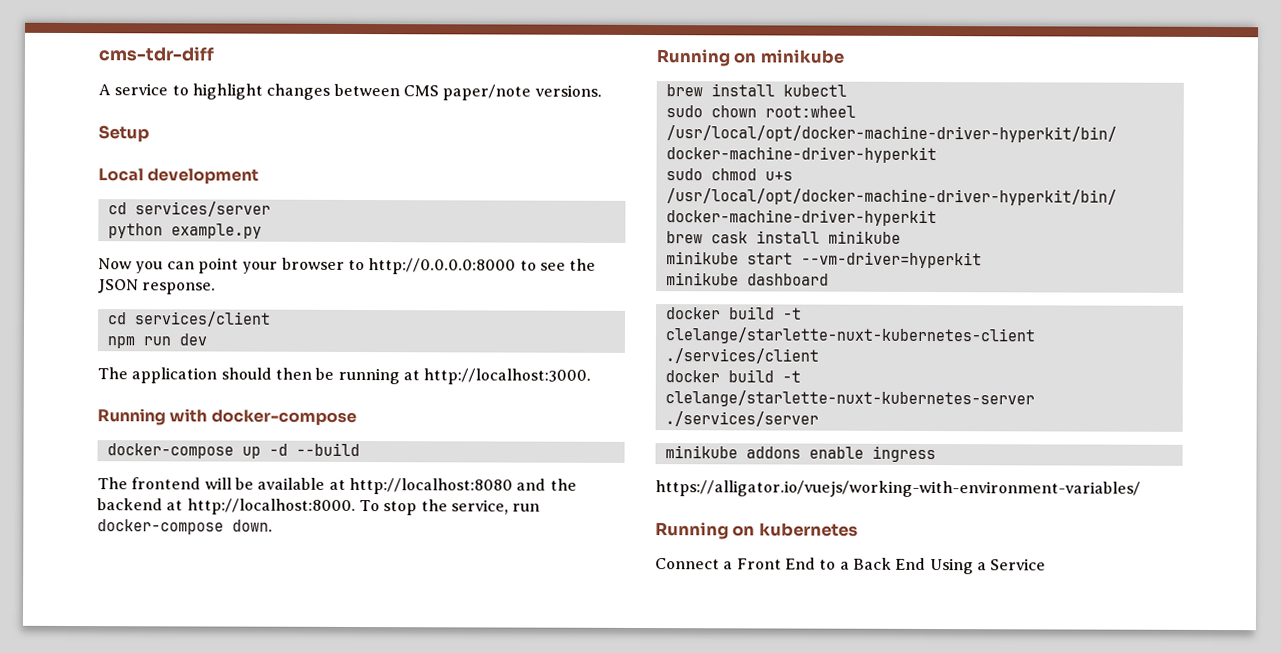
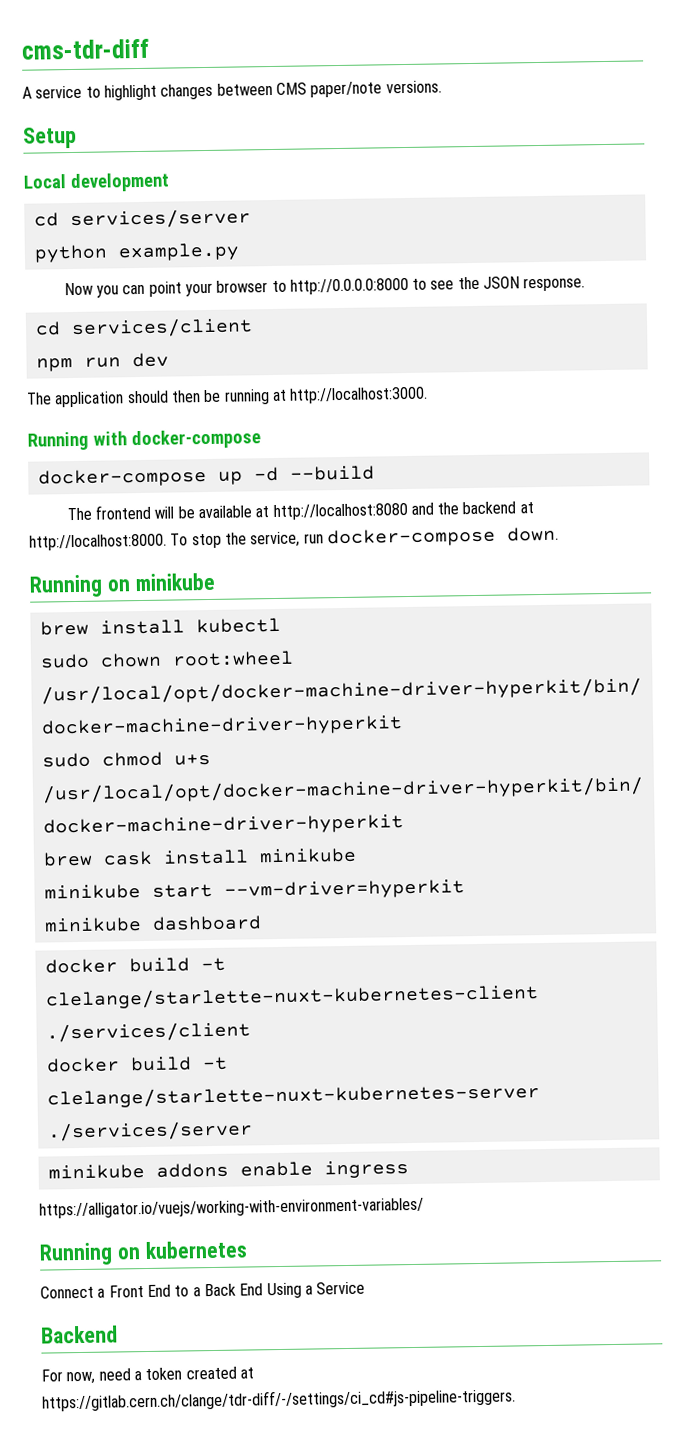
+ Backend
+ For now, need a token created at https://gitlab.cern.ch/clange/tdr-diff/-/settings/ci_cd#js-pipeline-triggers.

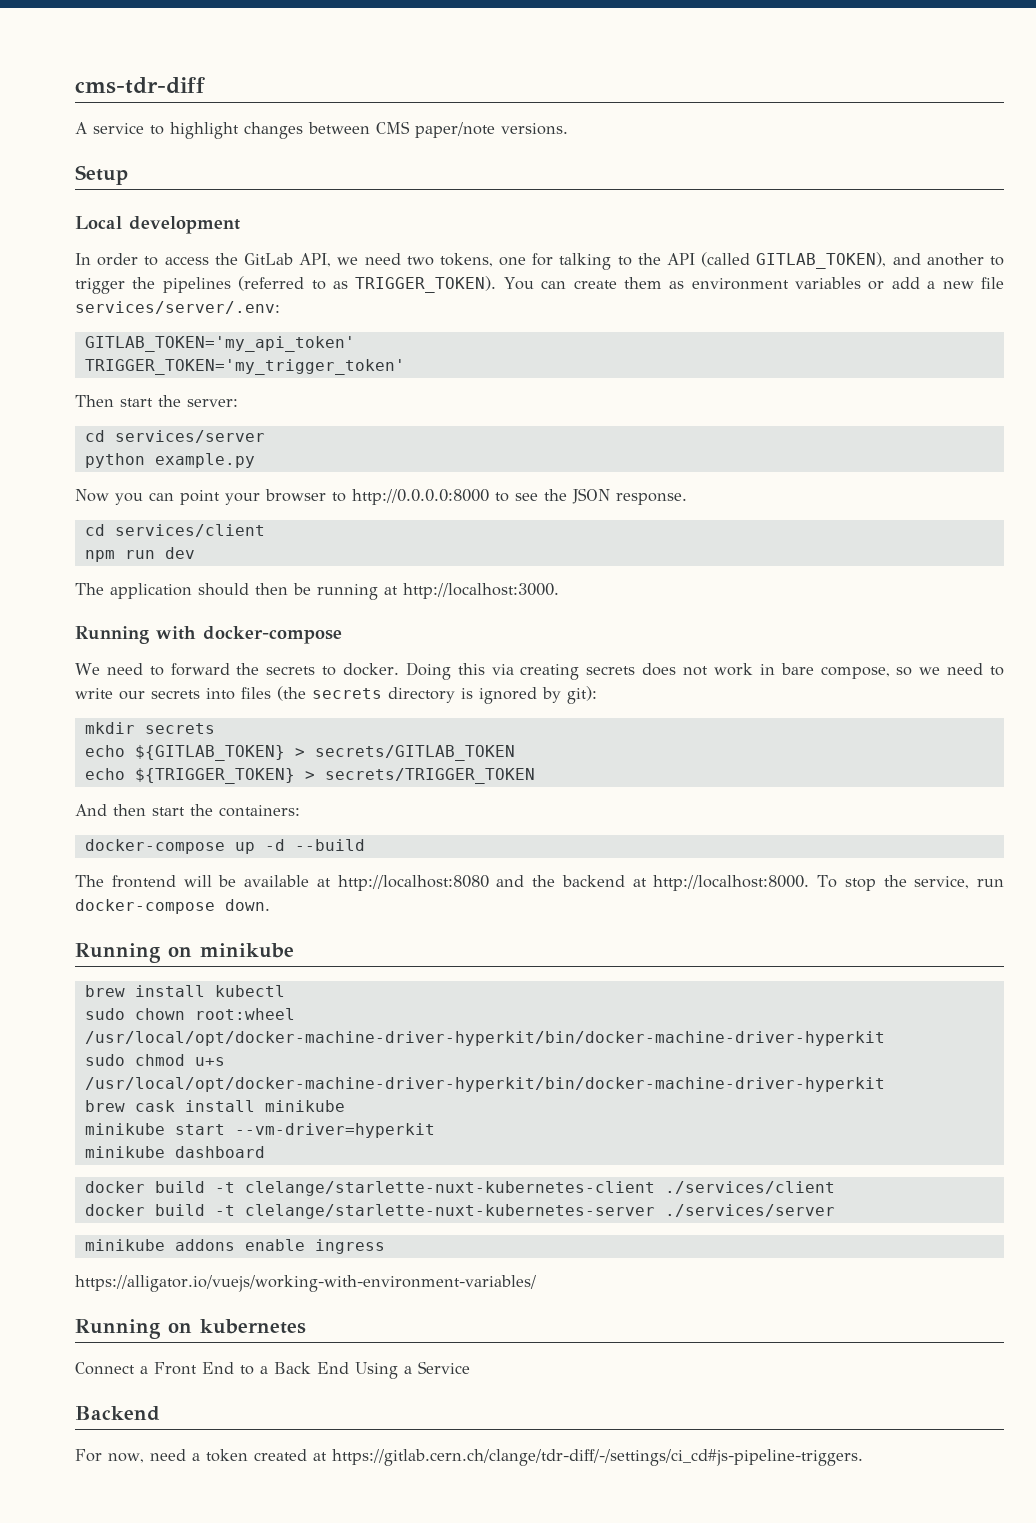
+ In order to access the GitLab API, we need two tokens, one for talking to the API (called GITLAB_TOKEN), and another to trigger the pipelines (referred to as TRIGGER_TOKEN). You can create them as environment variables or add a new file services/server/.env:
+ GITLAB_TOKEN='my_api_token'
+ TRIGGER_TOKEN='my_trigger_token'
+ Then start the server:
+ We need to forward the secrets to docker. Doing this via creating secrets does not work in bare compose, so we need to write our secrets into files (the secrets directory is ignored by git):
+ mkdir secrets
+ echo ${GITLAB_TOKEN} > secrets/GITLAB_TOKEN
+ echo ${TRIGGER_TOKEN} > secrets/TRIGGER_TOKEN
+ And then start the containers:

